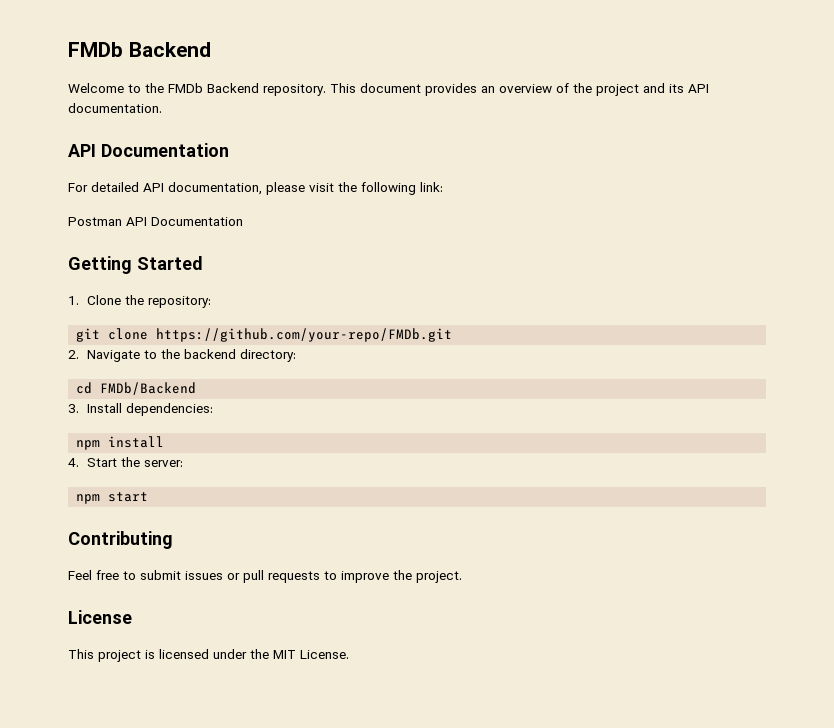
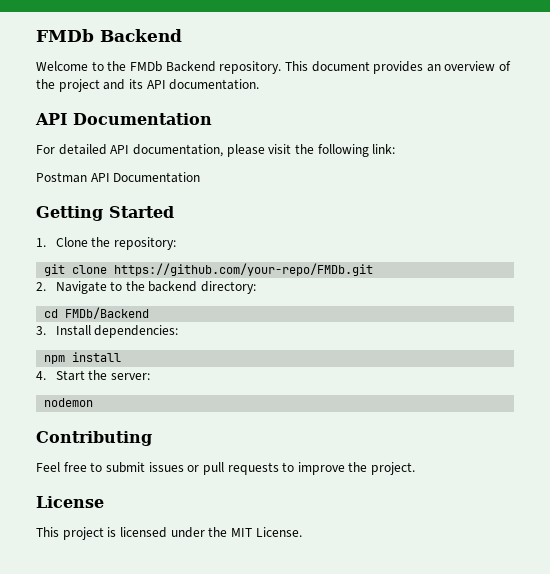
- npm start
+ nodemon

